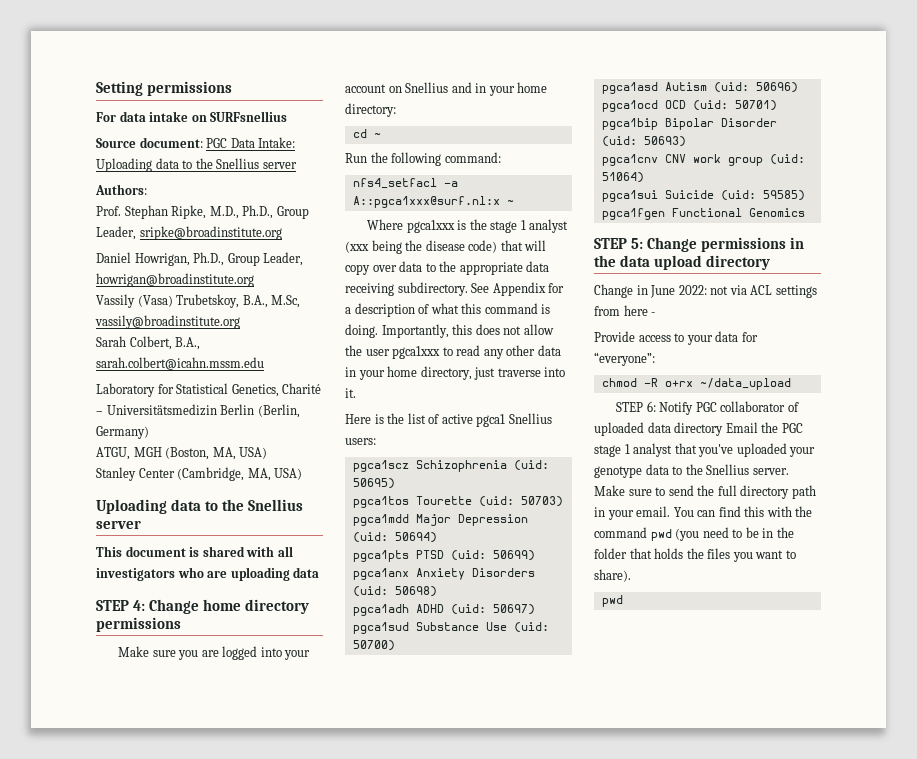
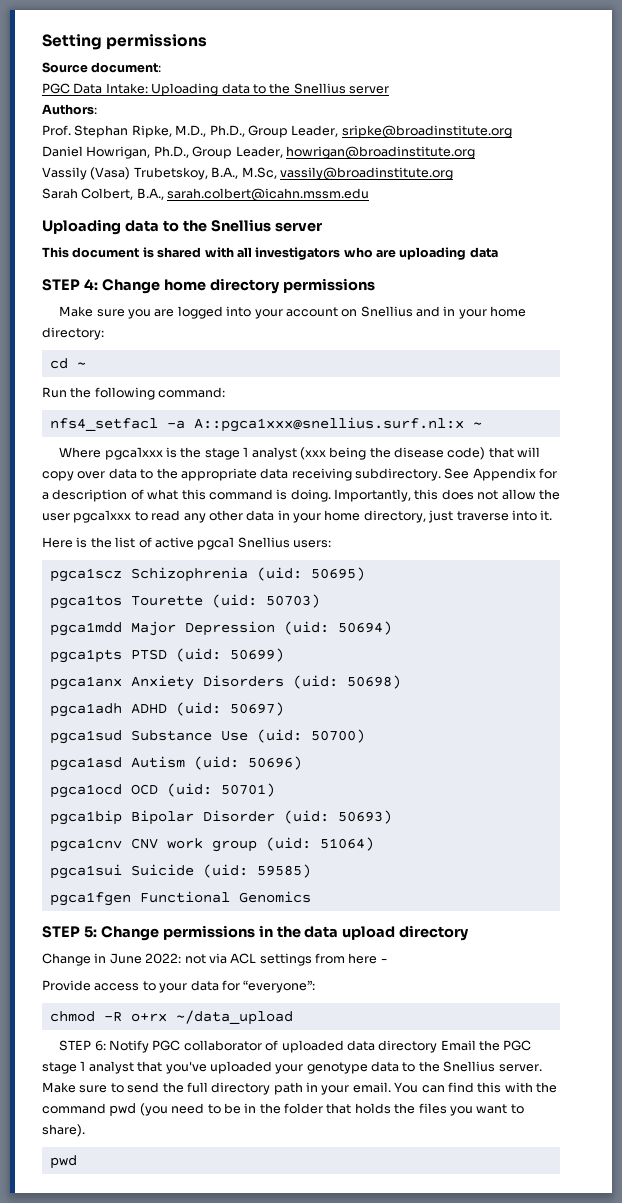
- For data intake on SURFsnellius
- Source document: PGC Data Intake: Uploading data to the Snellius server
+ Source document:
+ PGC Data Intake: Uploading data to the Snellius server
- Laboratory for Statistical Genetics, Charité – Universitätsmedizin Berlin (Berlin, Germany)
- ATGU, MGH (Boston, MA, USA)
- Stanley Center (Cambridge, MA, USA)
- nfs4_setfacl -a A::pgca1xxx@surf.nl:x ~
+ nfs4_setfacl -a A::pgca1xxx@snellius.surf.nl:x ~

